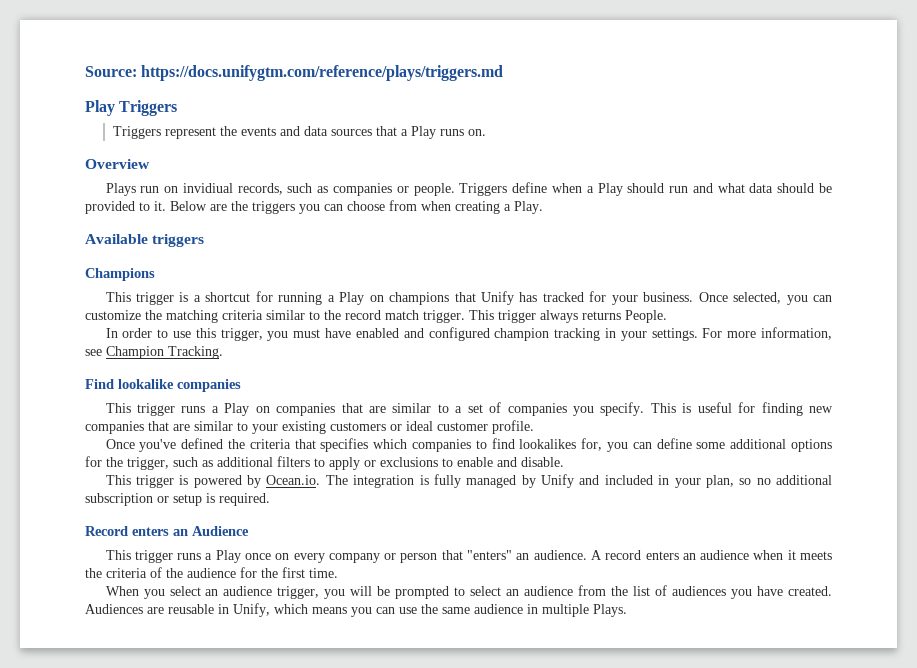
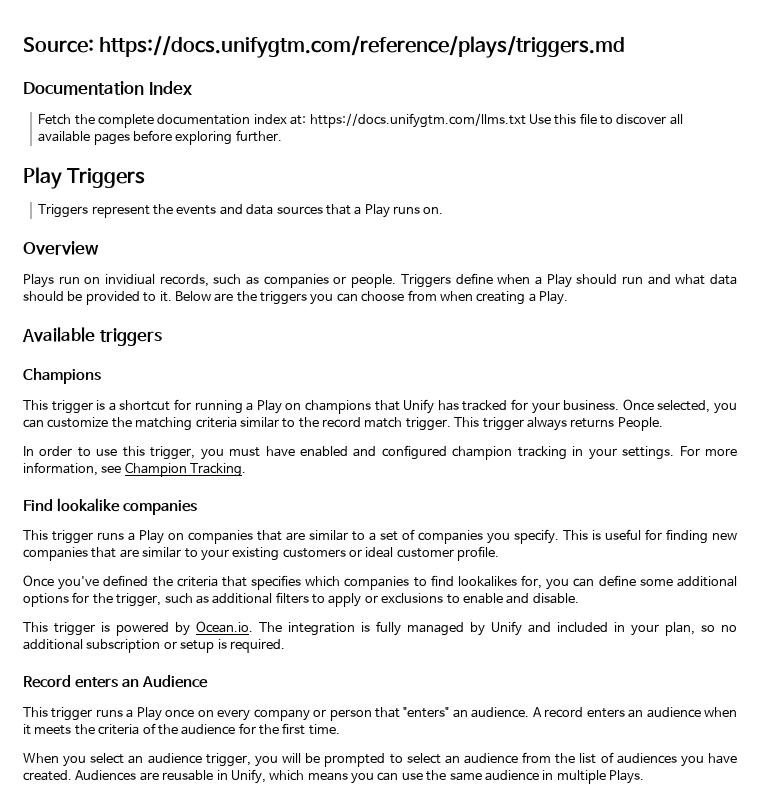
+ Documentation Index
+ Fetch the complete documentation index at: https://docs.unifygtm.com/llms.txt Use this file to discover all available pages before exploring further.

